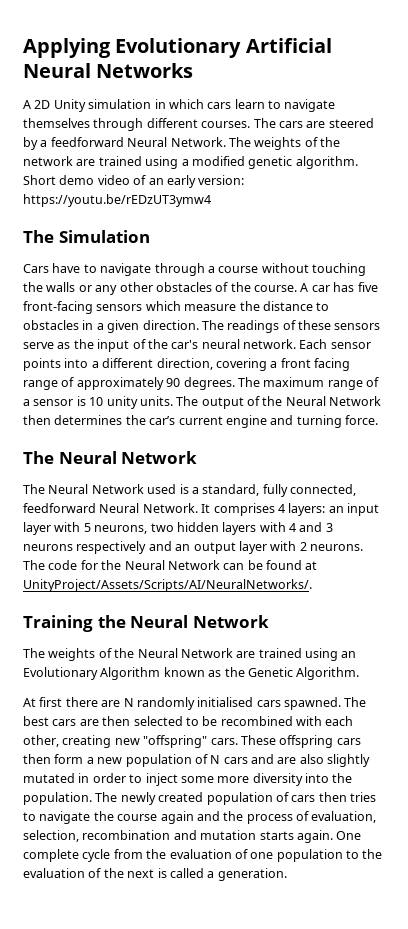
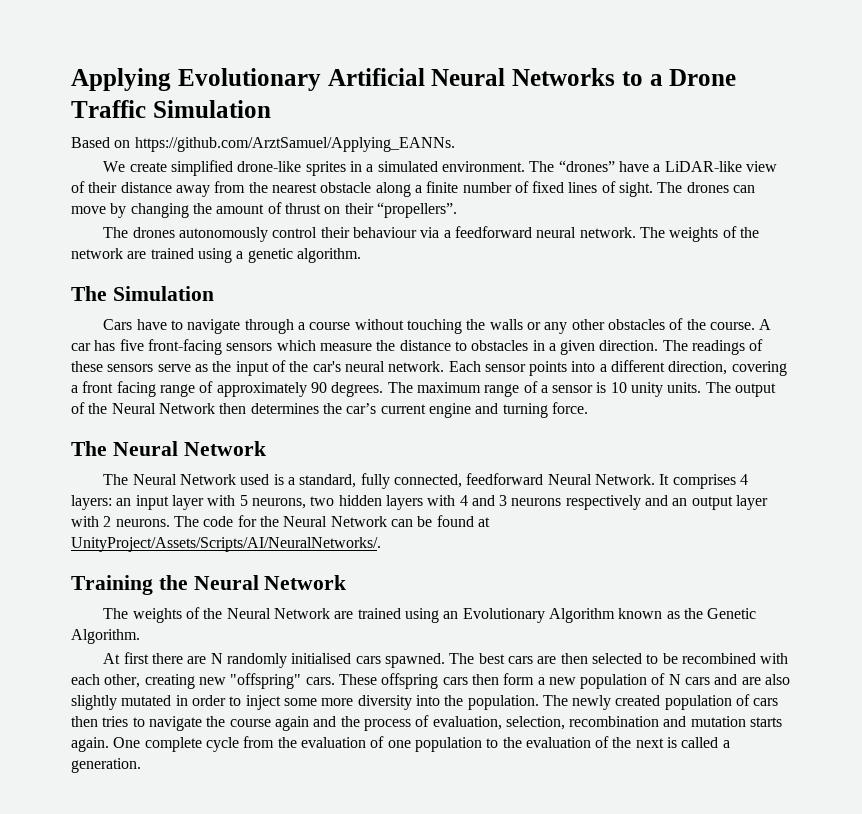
- Applying Evolutionary Artificial Neural Networks
- A 2D Unity simulation in which cars learn to navigate themselves through different courses. The cars are steered by a feedforward Neural Network.
+ Applying Evolutionary Artificial Neural Networks to a Drone Traffic Simulation
+ Based on https://github.com/ArztSamuel/Applying_EANNs.
+ We create simplified drone-like sprites in a simulated environment. The “drones” have a LiDAR-like view of their distance away from the nearest obstacle along a finite number of fixed lines of sight. The drones can move by changing the amount of thrust on their “propellers”.
+ The drones autonomously control their behaviour via a feedforward neural network.
- The weights of the network are trained using a modified genetic algorithm. Short demo video of an early version: https://youtu.be/rEDzUT3ymw4
+ The weights of the network are trained using a genetic algorithm.

